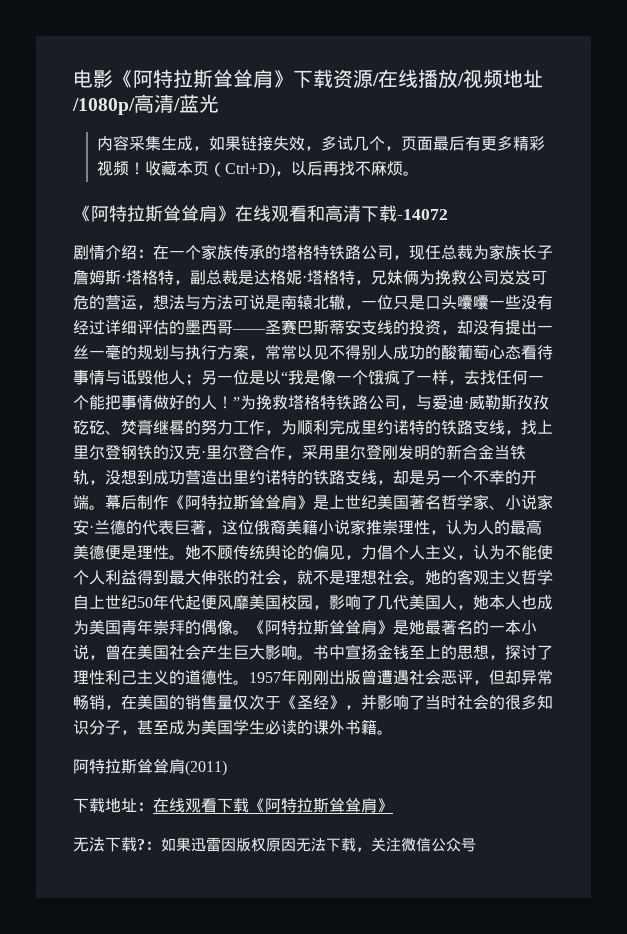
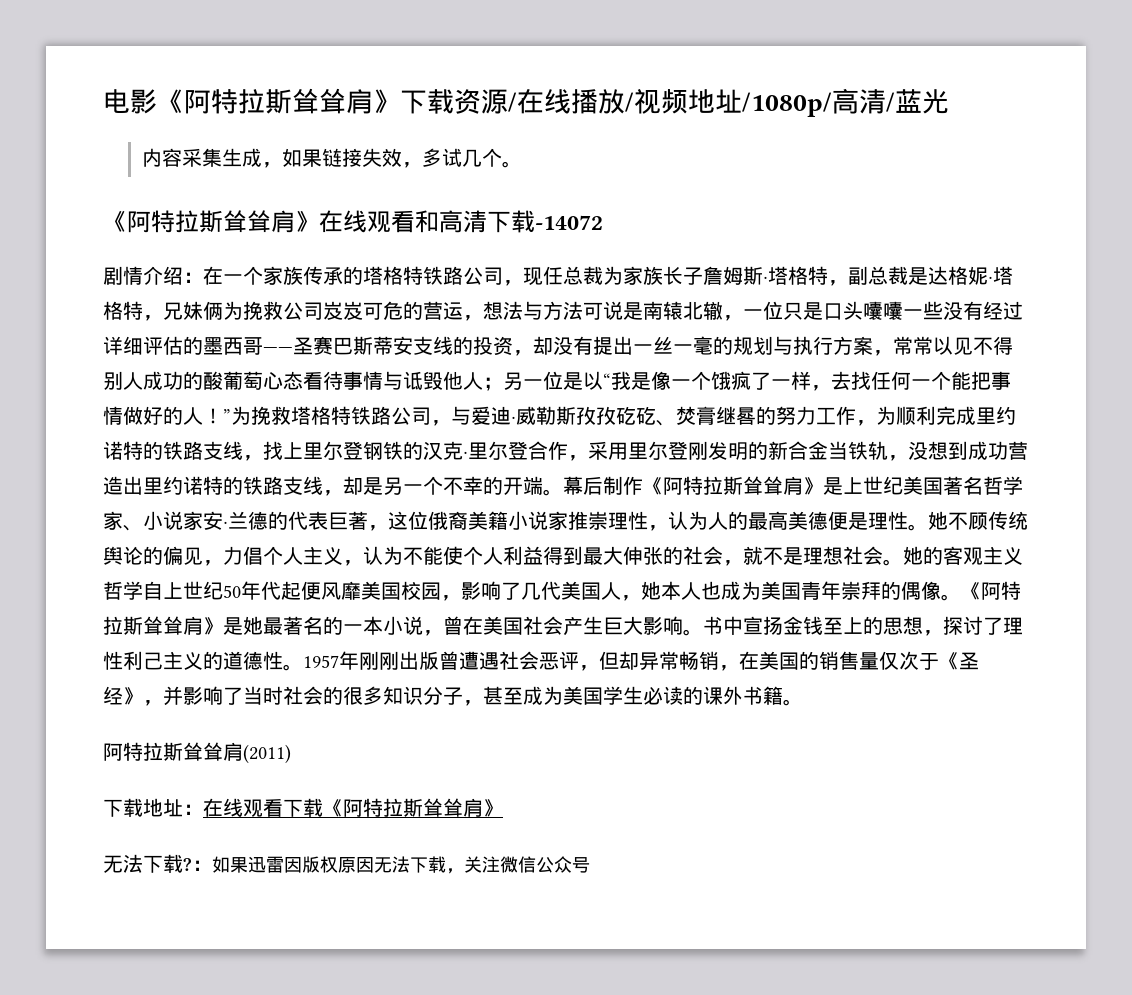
- 内容采集生成，如果链接失效，多试几个，页面最后有更多精彩视频！收藏本页（Ctrl+D)，以后再找不麻烦。
+ 内容采集生成，如果链接失效，多试几个。

